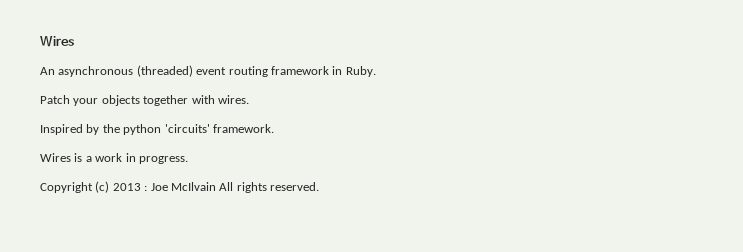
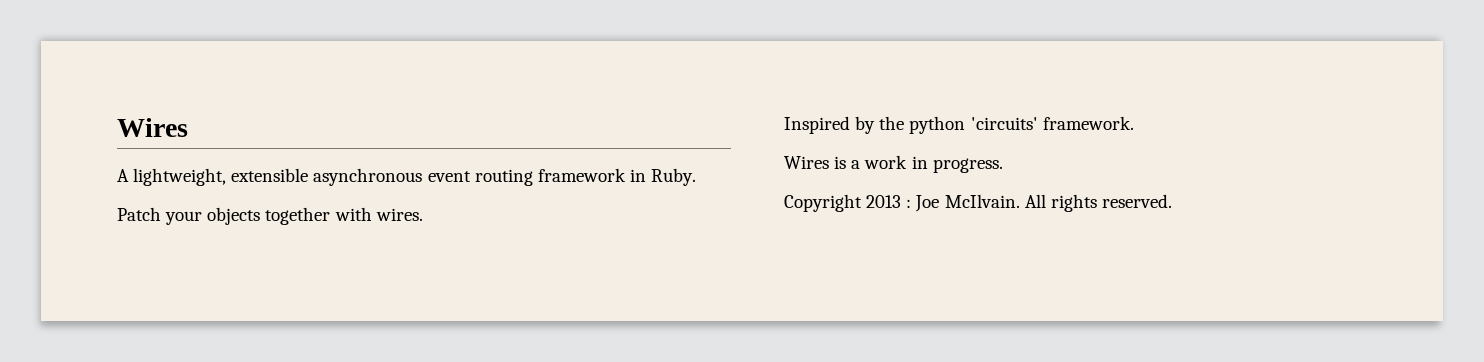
- An asynchronous (threaded) event routing framework in Ruby.
+ A lightweight, extensible asynchronous event routing framework in Ruby.
- Copyright (c) 2013 : Joe McIlvain All rights reserved.
+ Copyright 2013 : Joe McIlvain. All rights reserved.

